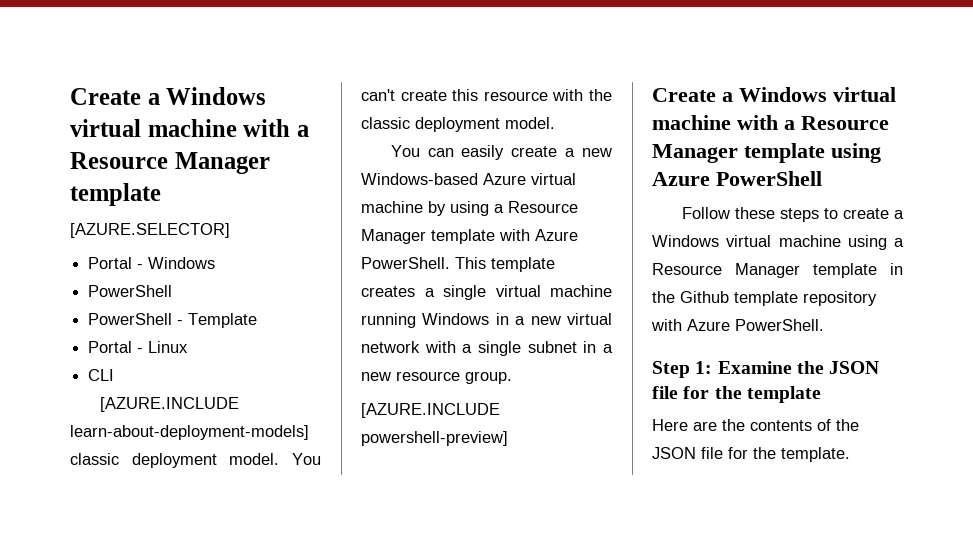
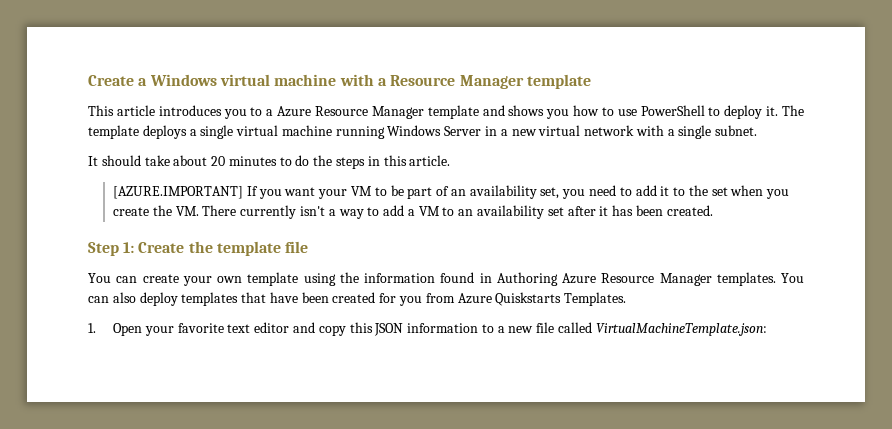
- [AZURE.SELECTOR]
- Portal - Windows
- PowerShell
- PowerShell - Template
- Portal - Linux
- CLI
- [AZURE.INCLUDE learn-about-deployment-models] classic deployment model. You can't create this resource with the classic deployment model.
- You can easily create a new Windows-based Azure virtual machine by using a Resource Manager template with Azure PowerShell. This template creates a single virtual machine running Windows in a new virtual network with a single subnet in a new resource group.
- [AZURE.INCLUDE powershell-preview]
- Create a Windows virtual machine with a Resource Manager template using Azure PowerShell
- Follow these steps to create a Windows virtual machine using a Resource Manager template in the Github template repository with Azure PowerShell.
- Step 1: Examine the JSON file for the template
- Here are the contents of the JSON file for the template.
+ This article introduces you to a Azure Resource Manager template and shows you how to use PowerShell to deploy it. The template deploys a single virtual machine running Windows Server in a new virtual network with a single subnet.
+ It should take about 20 minutes to do the steps in this article.
+ [AZURE.IMPORTANT] If you want your VM to be part of an availability set, you need to add it to the set when you create the VM. There currently isn't a way to add a VM to an availability set after it has been created.
+ Step 1: Create the template file
+ You can create your own template using the information found in Authoring Azure Resource Manager templates. You can also deploy templates that have been created for you from Azure Quiskstarts Templates.
+ 1. Open your favorite text editor and copy this JSON information to a new file called VirtualMachineTemplate.json:

